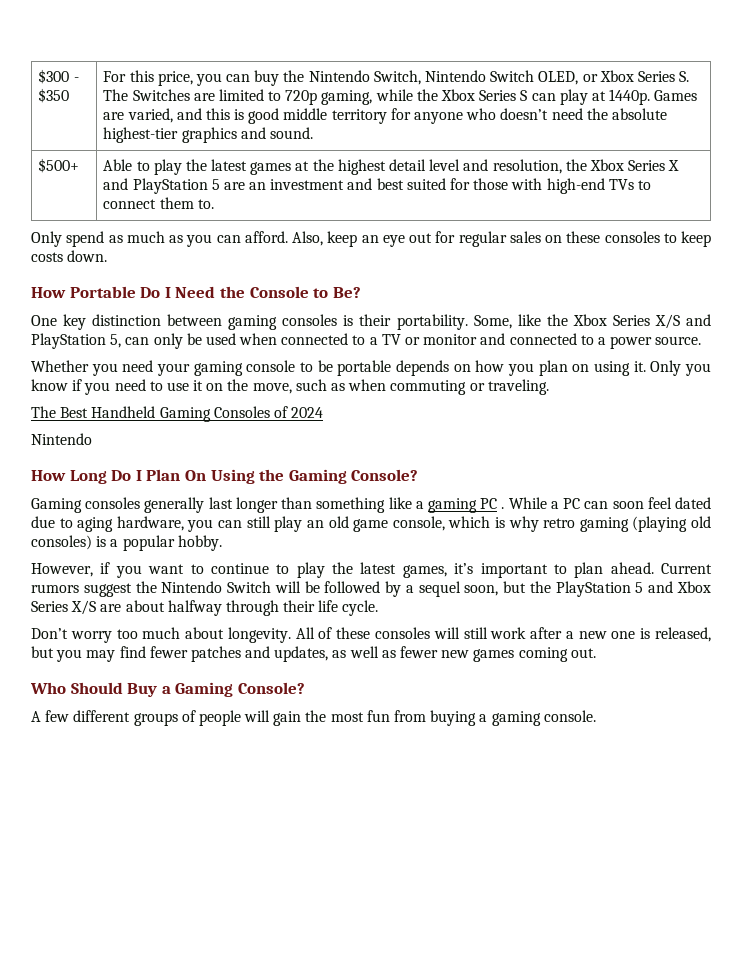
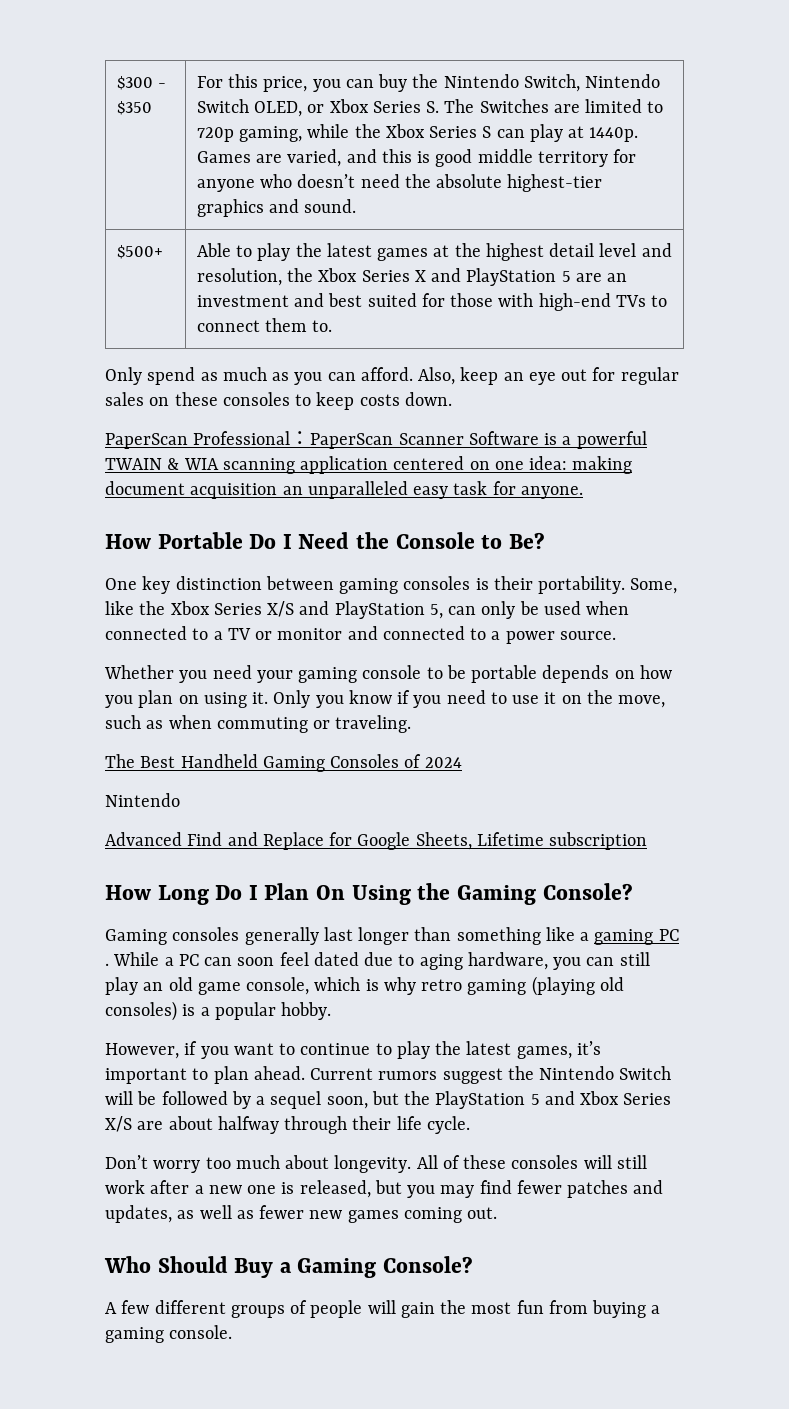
+ PaperScan Professional：PaperScan Scanner Software is a powerful TWAIN & WIA scanning application centered on one idea: making document acquisition an unparalleled easy task for anyone.
+ Advanced Find and Replace for Google Sheets, Lifetime subscription

